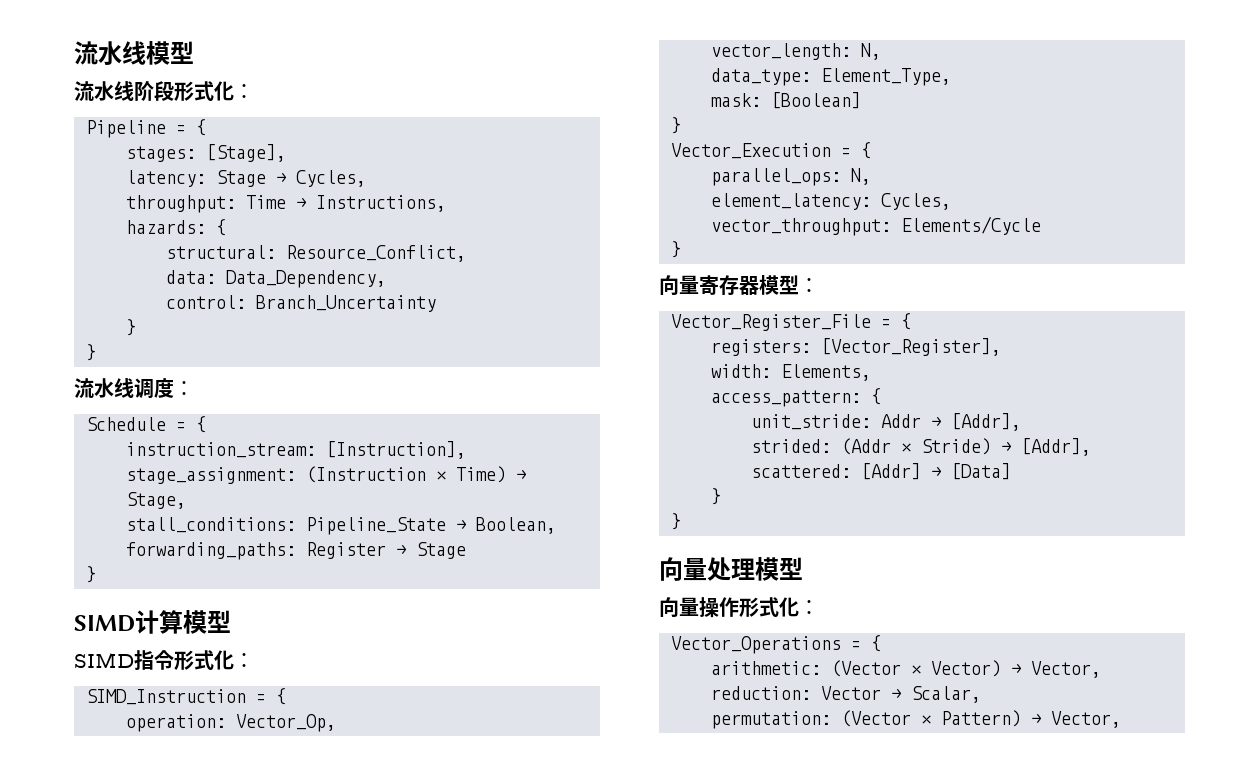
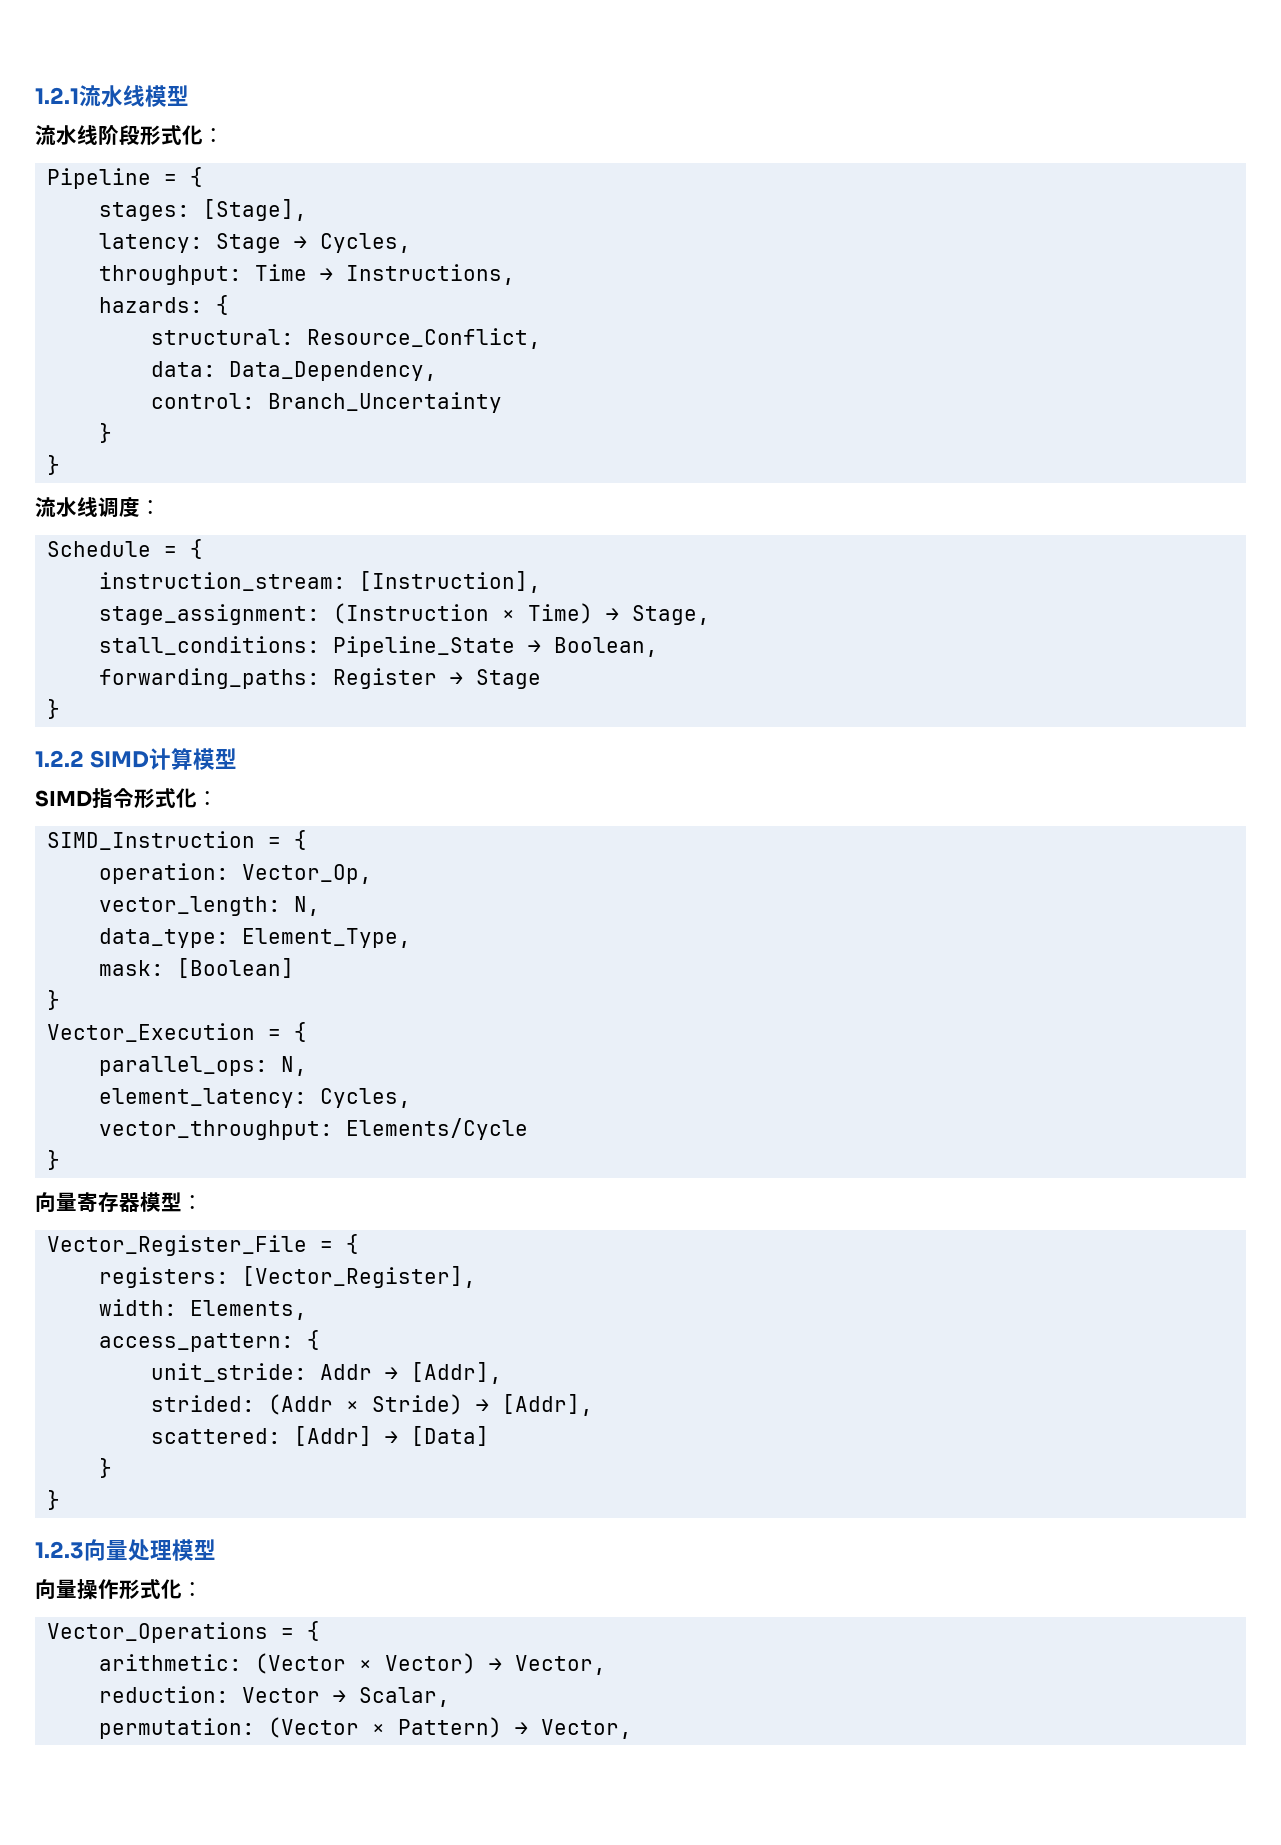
- 流水线模型
+ 1.2.1流水线模型
- SIMD计算模型
+ 1.2.2 SIMD计算模型
- 向量处理模型
+ 1.2.3向量处理模型

